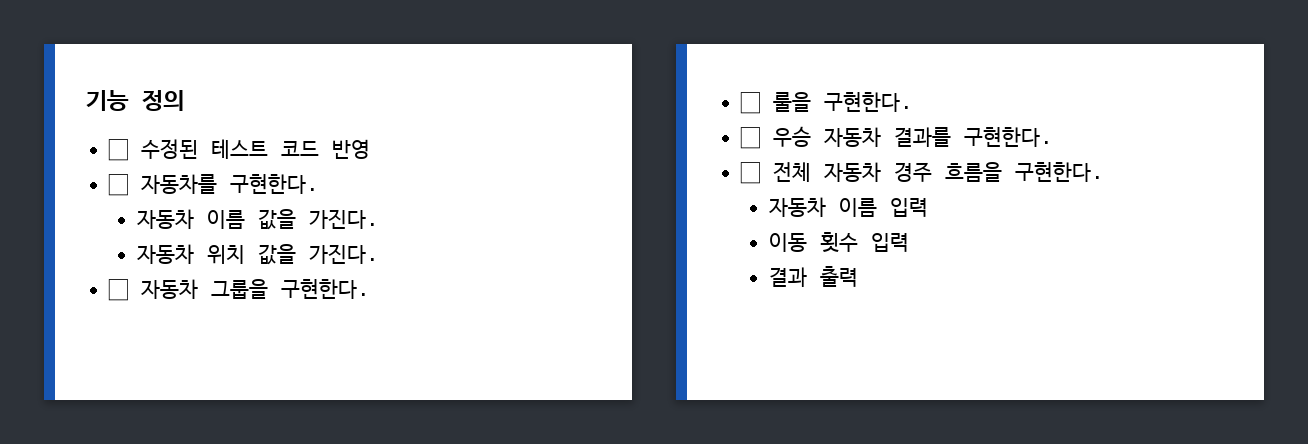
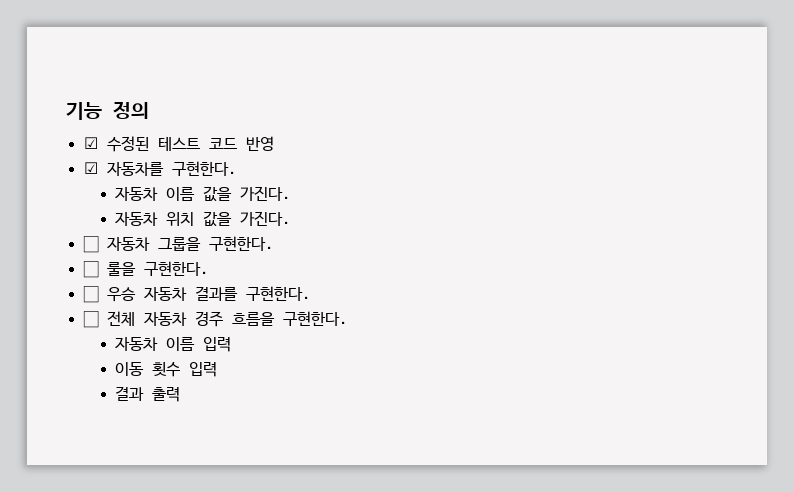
- ☐ 수정된 테스트 코드 반영
+ ☑ 수정된 테스트 코드 반영
- ☐ 자동차를 구현한다.
+ ☑ 자동차를 구현한다.

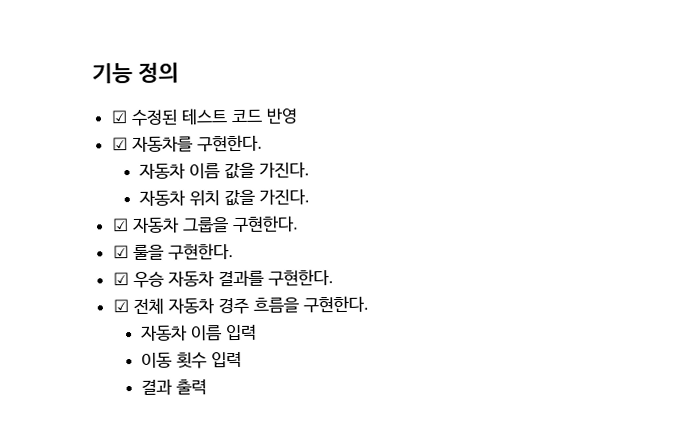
- ☐ 자동차 그룹을 구현한다.
+ ☑ 자동차 그룹을 구현한다.
- ☐ 룰을 구현한다.
+ ☑ 룰을 구현한다.
- ☐ 우승 자동차 결과를 구현한다.
+ ☑ 우승 자동차 결과를 구현한다.
- ☐ 전체 자동차 경주 흐름을 구현한다.
+ ☑ 전체 자동차 경주 흐름을 구현한다.

